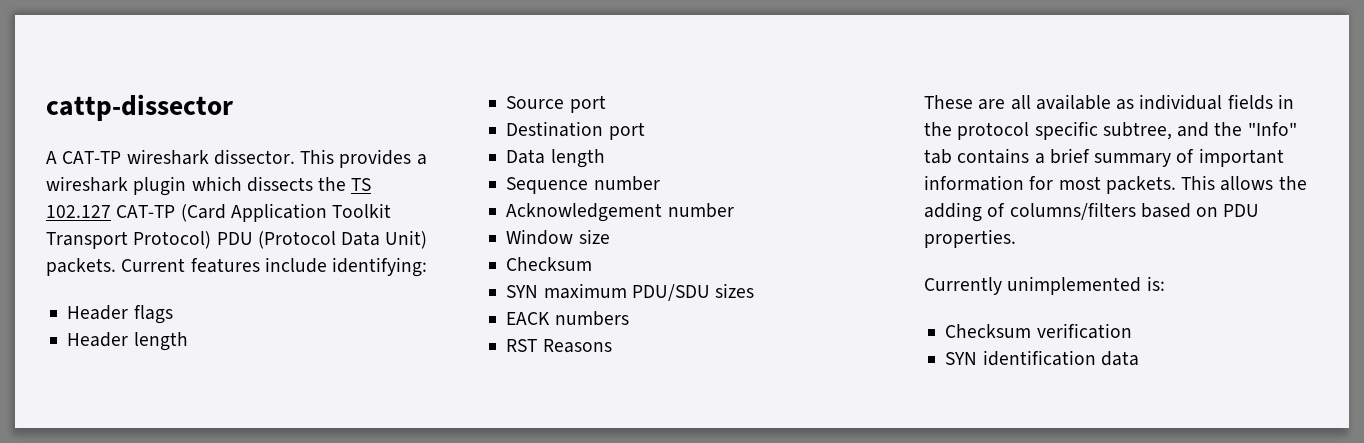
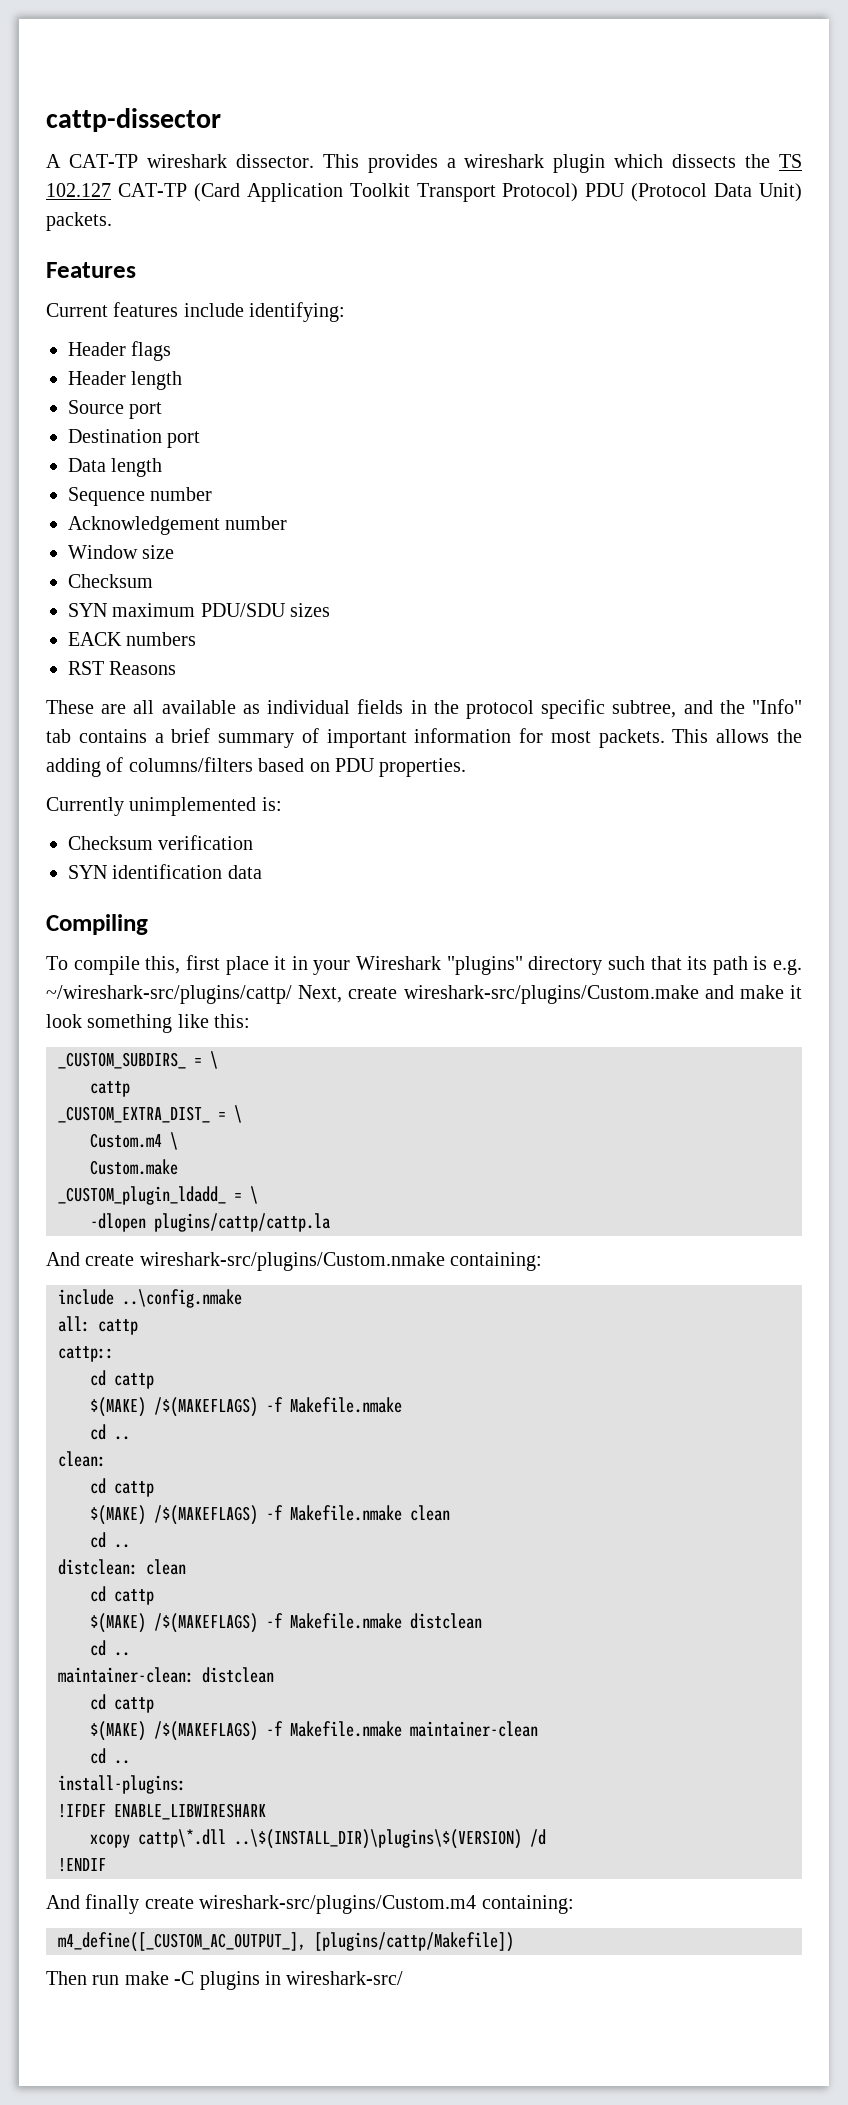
- This provides a wireshark plugin which dissects the TS 102.127 CAT-TP (Card Application Toolkit Transport Protocol) PDU (Protocol Data Unit) packets. Current features include identifying:
+ This provides a wireshark plugin which dissects the TS 102.127 CAT-TP (Card Application Toolkit Transport Protocol) PDU (Protocol Data Unit) packets.
+ Features
+ Current features include identifying:
+ Compiling
+ To compile this, first place it in your Wireshark "plugins" directory such that its path is e.g. ~/wireshark-src/plugins/cattp/ Next, create wireshark-src/plugins/Custom.make and make it look something like this:
+ _CUSTOM_SUBDIRS_ = \
+ cattp
+ _CUSTOM_EXTRA_DIST_ = \
+ Custom.m4 \
+ Custom.make
+ _CUSTOM_plugin_ldadd_ = \
+ -dlopen plugins/cattp/cattp.la
+ And create wireshark-src/plugins/Custom.nmake containing:
+ include ..\config.nmake
+ all: cattp
+ cattp::
+ cd cattp
+ $(MAKE) /$(MAKEFLAGS) -f Makefile.nmake
+ cd ..
+ clean:
+ cd cattp
+ $(MAKE) /$(MAKEFLAGS) -f Makefile.nmake clean
+ cd ..
+ distclean: clean
+ cd cattp
+ $(MAKE) /$(MAKEFLAGS) -f Makefile.nmake distclean
+ cd ..
+ maintainer-clean: distclean
+ cd cattp
+ $(MAKE) /$(MAKEFLAGS) -f Makefile.nmake maintainer-clean
+ cd ..
+ install-plugins:
+ !IFDEF ENABLE_LIBWIRESHARK
+ xcopy cattp\*.dll ..\$(INSTALL_DIR)\plugins\$(VERSION) /d
+ !ENDIF
+ And finally create wireshark-src/plugins/Custom.m4 containing:
+ m4_define([_CUSTOM_AC_OUTPUT_], [plugins/cattp/Makefile])
+ Then run make -C plugins in wireshark-src/

